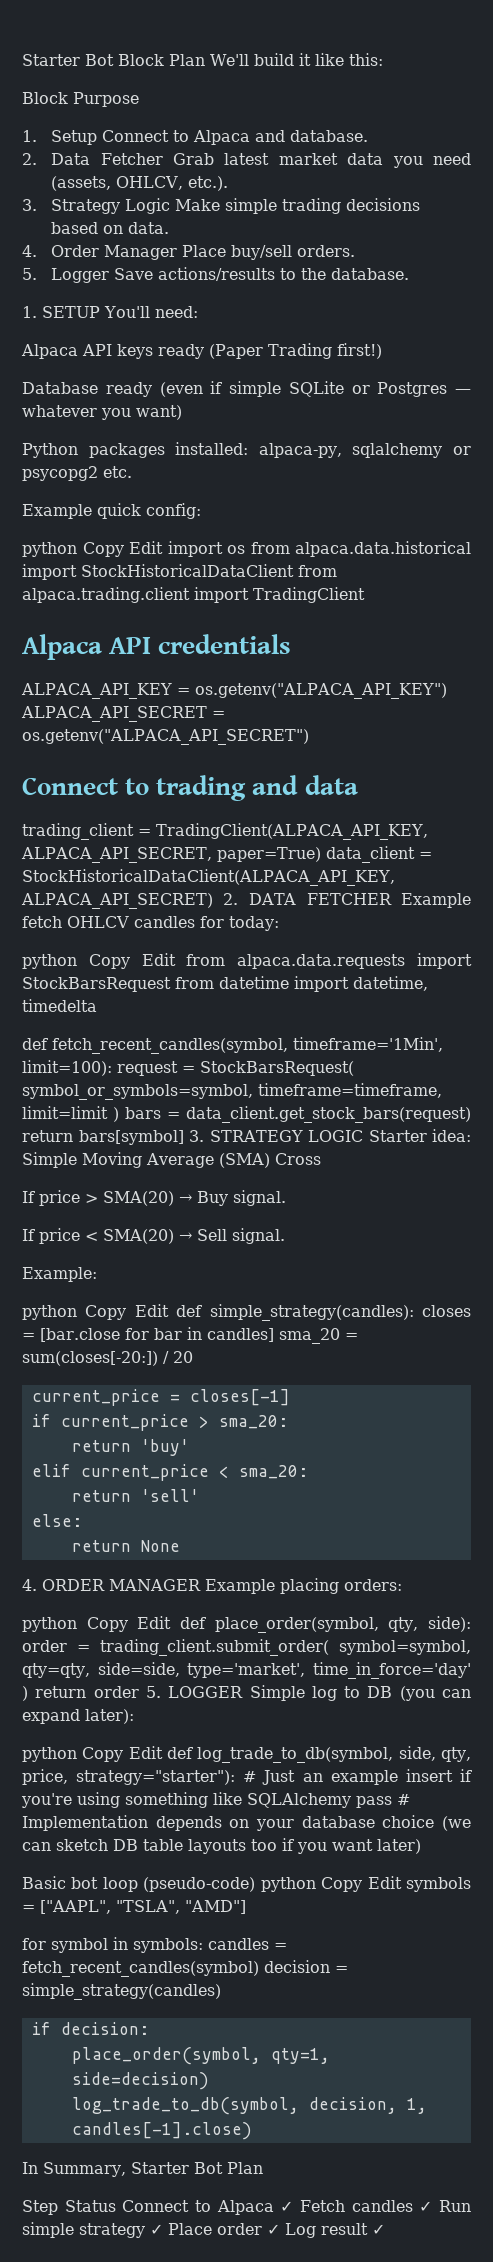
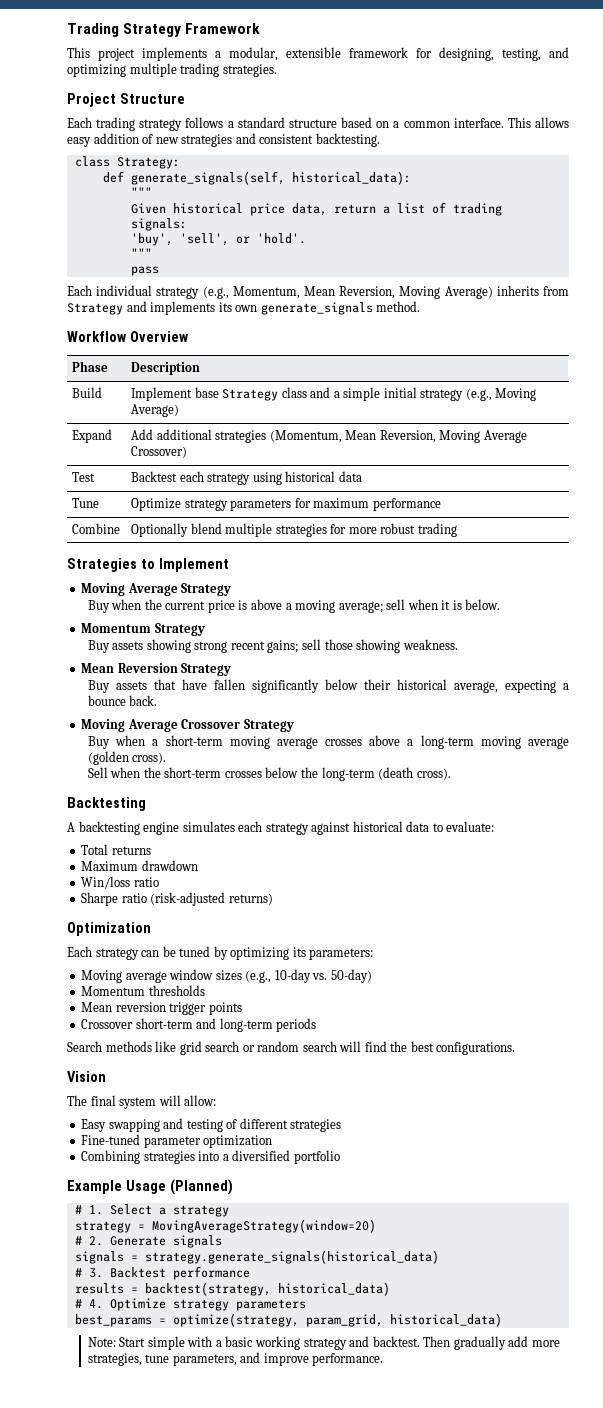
- Starter Bot Block Plan We'll build it like this:
- Block Purpose
- 1. Setup Connect to Alpaca and database.
- 2. Data Fetcher Grab latest market data you need (assets, OHLCV, etc.).
- 3. Strategy Logic Make simple trading decisions based on data.
- 4. Order Manager Place buy/sell orders.
- 5. Logger Save actions/results to the database.
- 1. SETUP You'll need:
- Alpaca API keys ready (Paper Trading first!)
- Database ready (even if simple SQLite or Postgres — whatever you want)
- Python packages installed: alpaca-py, sqlalchemy or psycopg2 etc.
- Example quick config:
- python Copy Edit import os from alpaca.data.historical import StockHistoricalDataClient from alpaca.trading.client import TradingClient
- Alpaca API credentials
- ALPACA_API_KEY = os.getenv("ALPACA_API_KEY") ALPACA_API_SECRET = os.getenv("ALPACA_API_SECRET")
- Connect to trading and data
- trading_client = TradingClient(ALPACA_API_KEY, ALPACA_API_SECRET, paper=True) data_client = StockHistoricalDataClient(ALPACA_API_KEY, ALPACA_API_SECRET) 2. DATA FETCHER Example fetch OHLCV candles for today:
- python Copy Edit from alpaca.data.requests import StockBarsRequest from datetime import datetime, timedelta
- def fetch_recent_candles(symbol, timeframe='1Min', limit=100): request = StockBarsRequest( symbol_or_symbols=symbol, timeframe=timeframe, limit=limit ) bars = data_client.get_stock_bars(request) return bars[symbol] 3. STRATEGY LOGIC Starter idea: Simple Moving Average (SMA) Cross
- If price > SMA(20) → Buy signal.
- If price < SMA(20) → Sell signal.
- Example:
- python Copy Edit def simple_strategy(candles): closes = [bar.close for bar in candles] sma_20 = sum(closes[-20:]) / 20
- current_price = closes[-1]
- if current_price > sma_20:
- return 'buy'
- elif current_price < sma_20:
- return 'sell'
- else:
- return None
- 4. ORDER MANAGER Example placing orders:
- python Copy Edit def place_order(symbol, qty, side): order = trading_client.submit_order( symbol=symbol, qty=qty, side=side, type='market', time_in_force='day' ) return order 5. LOGGER Simple log to DB (you can expand later):
- python Copy Edit def log_trade_to_db(symbol, side, qty, price, strategy="starter"): # Just an example insert if you're using something like SQLAlchemy pass # Implementation depends on your database choice (we can sketch DB table layouts too if you want later)
- Basic bot loop (pseudo-code) python Copy Edit symbols = ["AAPL", "TSLA", "AMD"]
- for symbol in symbols: candles = fetch_recent_candles(symbol) decision = simple_strategy(candles)
- if decision:
- place_order(symbol, qty=1, side=decision)
- log_trade_to_db(symbol, decision, 1, candles[-1].close)
- In Summary, Starter Bot Plan
- Step Status Connect to Alpaca ✓ Fetch candles ✓ Run simple strategy ✓ Place order ✓ Log result ✓
+ Trading Strategy Framework
+ This project implements a modular, extensible framework for designing, testing, and optimizing multiple trading strategies.
+ Project Structure
+ Each trading strategy follows a standard structure based on a common interface. This allows easy addition of new strategies and consistent backtesting.
+ class Strategy:
+ def generate_signals(self, historical_data):
+ """
+ Given historical price data, return a list of trading signals:
+ 'buy', 'sell', or 'hold'.
+ """
+ pass
+ Each individual strategy (e.g., Momentum, Mean Reversion, Moving Average) inherits from Strategy and implements its own generate_signals method.
+ Workflow Overview
+ Phase | Description
+ Build | Implement base Strategy class and a simple initial strategy (e.g., Moving Average)
+ Expand | Add additional strategies (Momentum, Mean Reversion, Moving Average Crossover)
+ Test | Backtest each strategy using historical data
+ Tune | Optimize strategy parameters for maximum performance
+ Combine | Optionally blend multiple strategies for more robust trading
+ Strategies to Implement
+ Moving Average Strategy
+ Buy when the current price is above a moving average; sell when it is below.
+ Momentum Strategy
+ Buy assets showing strong recent gains; sell those showing weakness.
+ Mean Reversion Strategy
+ Buy assets that have fallen significantly below their historical average, expecting a bounce back.
+ Moving Average Crossover Strategy
+ Buy when a short-term moving average crosses above a long-term moving average (golden cross).
+ Sell when the short-term crosses below the long-term (death cross).
+ Backtesting
+ A backtesting engine simulates each strategy against historical data to evaluate:
+ Total returns
+ Maximum drawdown
+ Win/loss ratio
+ Sharpe ratio (risk-adjusted returns)
+ Optimization
+ Each strategy can be tuned by optimizing its parameters:
+ Moving average window sizes (e.g., 10-day vs. 50-day)
+ Momentum thresholds
+ Mean reversion trigger points
+ Crossover short-term and long-term periods
+ Search methods like grid search or random search will find the best configurations.
+ Vision
+ The final system will allow:
+ Easy swapping and testing of different strategies
+ Fine-tuned parameter optimization
+ Combining strategies into a diversified portfolio
+ Example Usage (Planned)
+ # 1. Select a strategy
+ strategy = MovingAverageStrategy(window=20)
+ # 2. Generate signals
+ signals = strategy.generate_signals(historical_data)
+ # 3. Backtest performance
+ results = backtest(strategy, historical_data)
+ # 4. Optimize strategy parameters
+ best_params = optimize(strategy, param_grid, historical_data)
+ Note: Start simple with a basic working strategy and backtest. Then gradually add more strategies, tune parameters, and improve performance.

